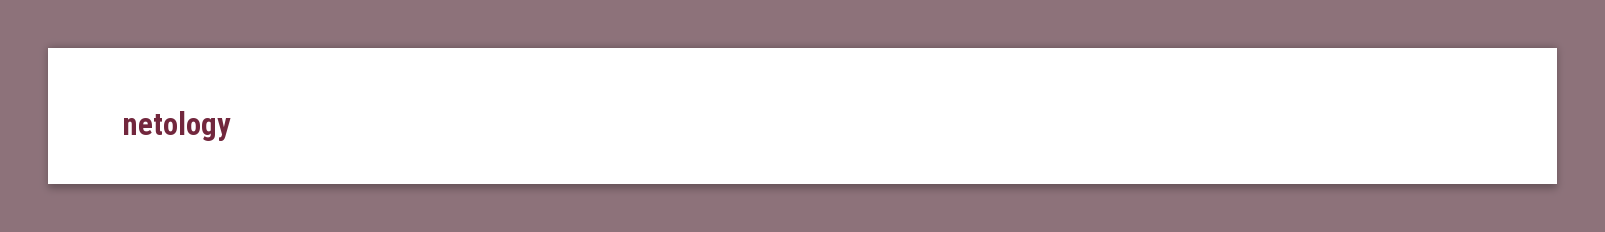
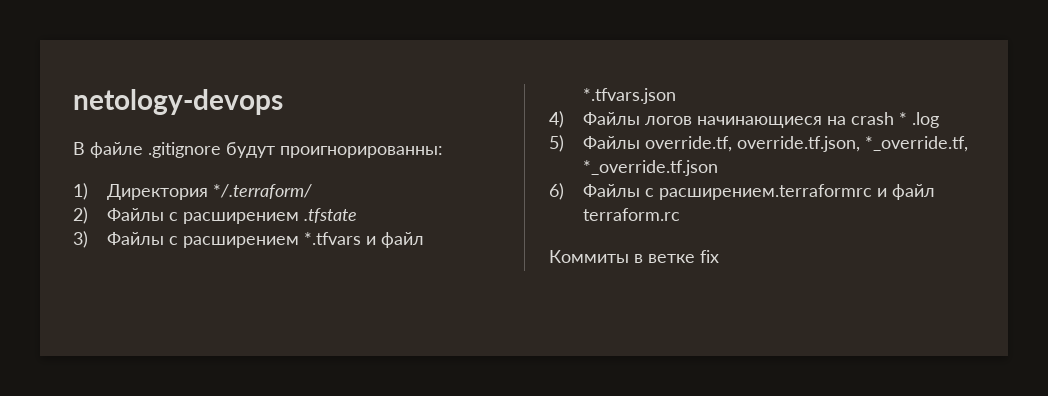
- netology
+ netology-devops
+ В файле .gitignore будут проигнорированны:
+ 1) Директория */.terraform/
+ 2) Файлы с расширением .tfstate
+ 3) Файлы с расширением *.tfvars и файл *.tfvars.json
+ 4) Файлы логов начинающиеся на crash * .log
+ 5) Файлы override.tf, override.tf.json, *_override.tf, *_override.tf.json
+ 6) Файлы с расширением.terraformrc и файл terraform.rc
+ Коммиты в ветке fix

